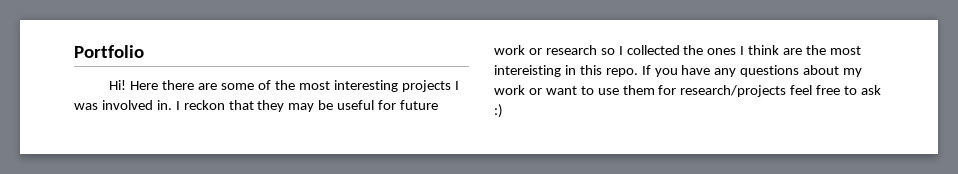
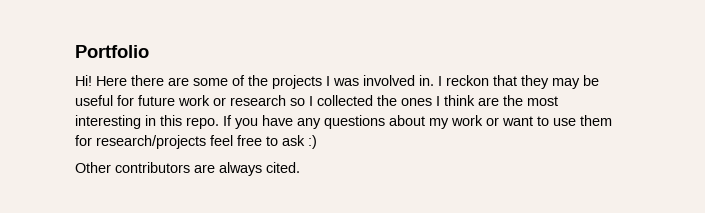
- Here there are some of the most interesting projects I was involved in.
+ Here there are some of the projects I was involved in.
- I reckon that they may be useful for future work or research so I collected the ones I think are the most intereisting in this repo.
+ I reckon that they may be useful for future work or research so I collected the ones I think are the most interesting in this repo.
+ Other contributors are always cited.

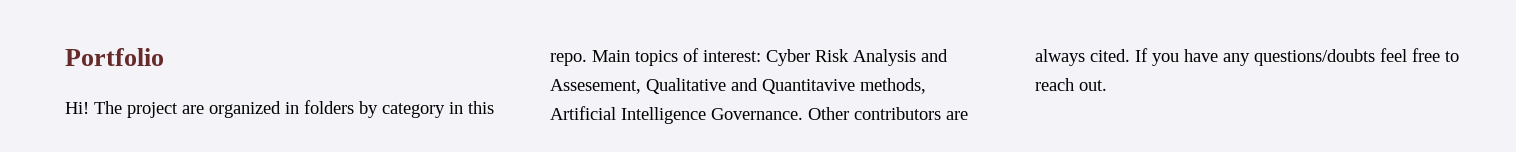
- Here there are some of the projects I was involved in. I reckon that they may be useful for future work or research so I collected the ones I think are the most interesting in this repo. If you have any questions about my work or want to use them for research/projects feel free to ask :)
- Other contributors are always cited.
+ The project are organized in folders by category in this repo. Main topics of interest: Cyber Risk Analysis and Assesement, Qualitative and Quantitavive methods, Artificial Intelligence Governance. Other contributors are always cited.
+ If you have any questions/doubts feel free to reach out.

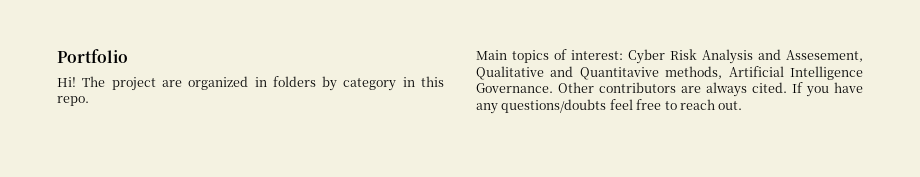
- The project are organized in folders by category in this repo. Main topics of interest: Cyber Risk Analysis and Assesement, Qualitative and Quantitavive methods, Artificial Intelligence Governance.
+ The project are organized in folders by category in this repo.
+ Main topics of interest: Cyber Risk Analysis and Assesement, Qualitative and Quantitavive methods, Artificial Intelligence Governance.

